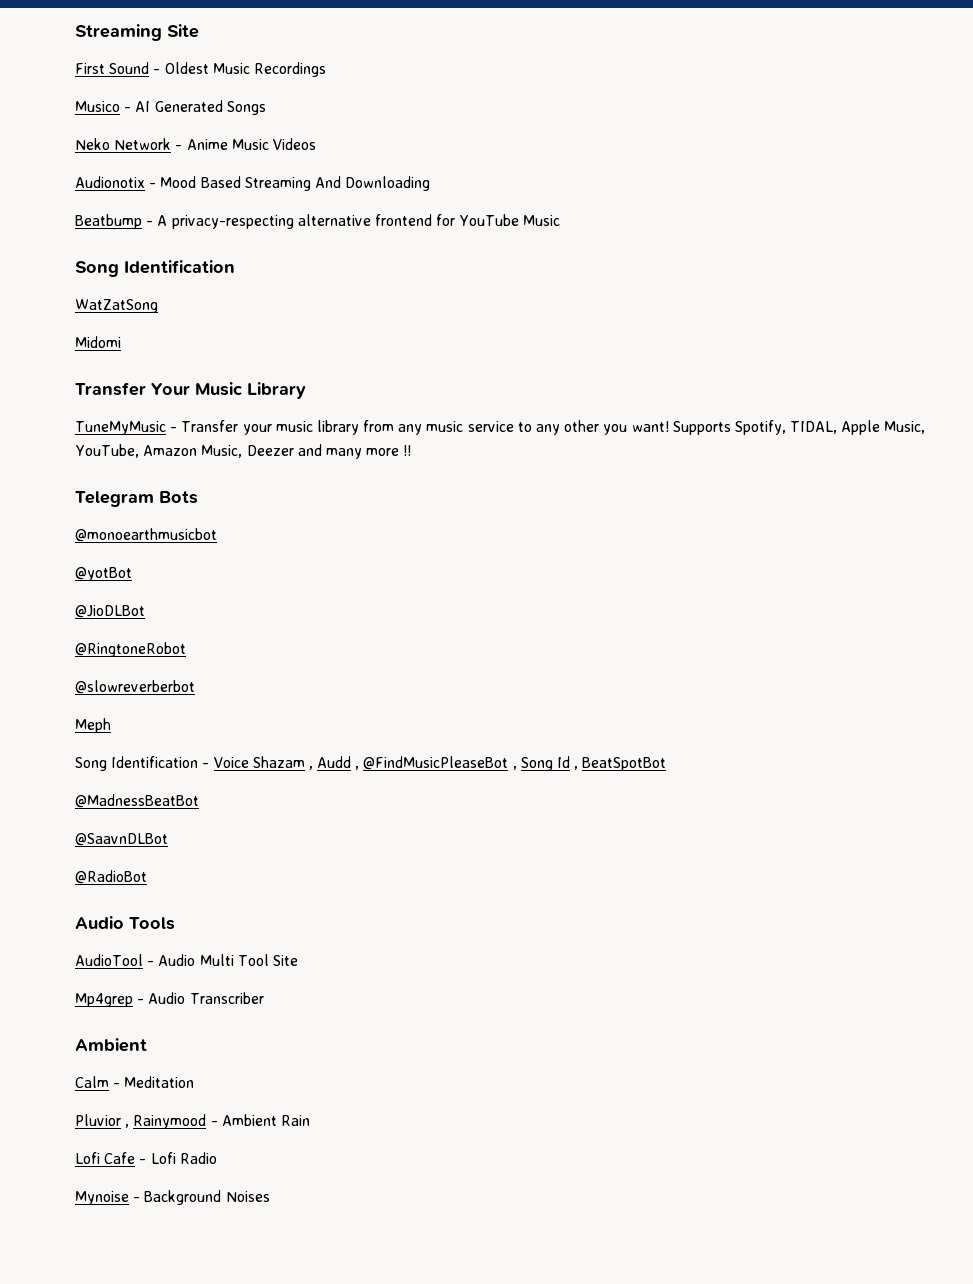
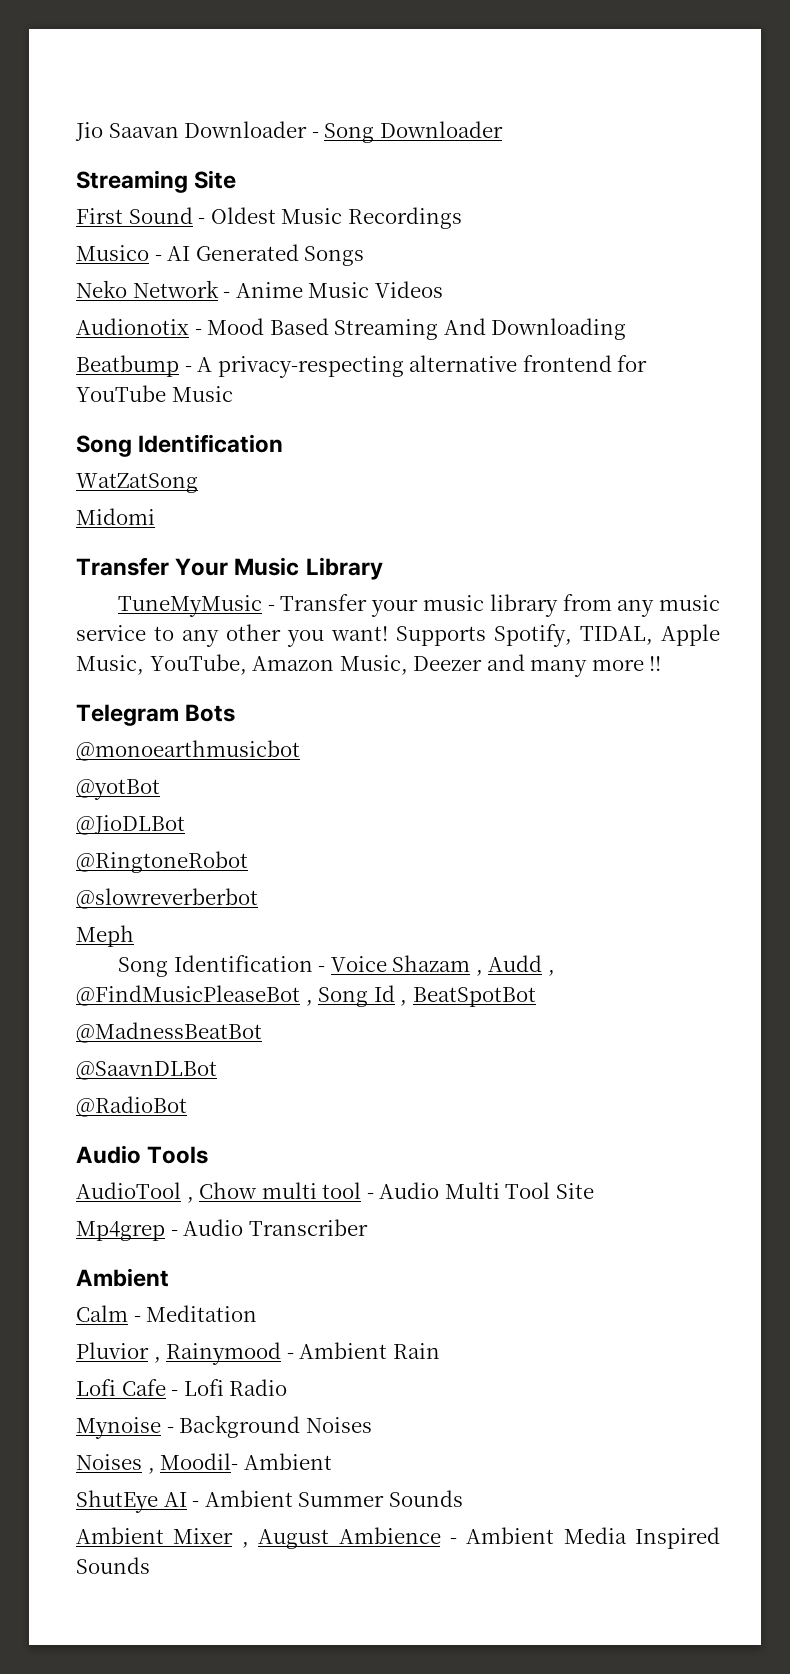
+ Jio Saavan Downloader - Song Downloader
- AudioTool - Audio Multi Tool Site
+ AudioTool , Chow multi tool - Audio Multi Tool Site
+ Noises , Moodil- Ambient
+ ShutEye AI - Ambient Summer Sounds
+ Ambient Mixer , August Ambience - Ambient Media Inspired Sounds

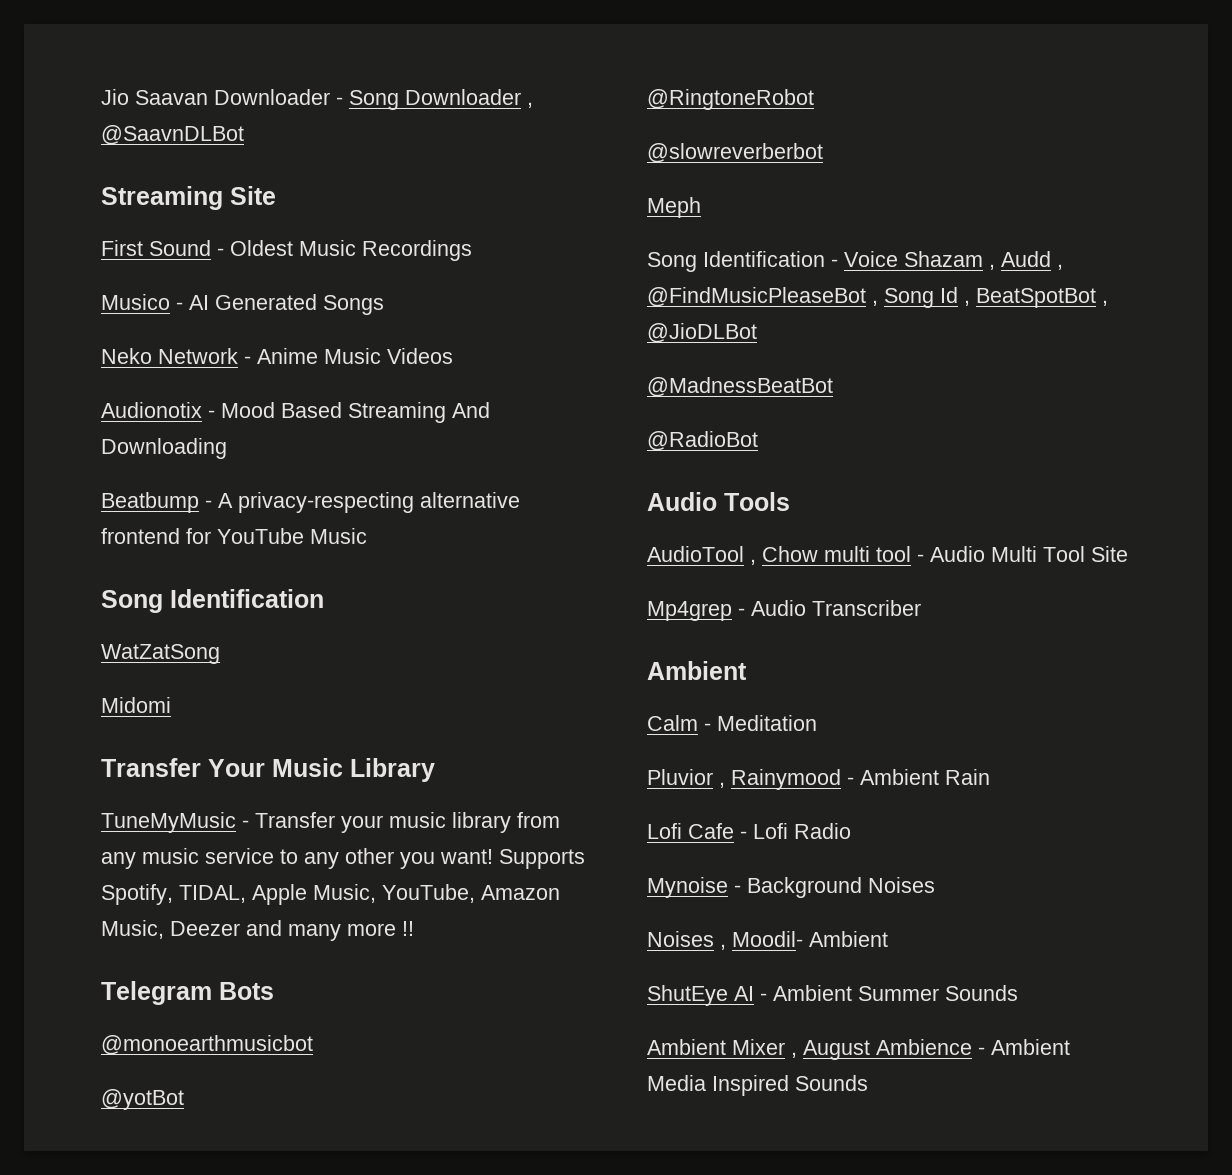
- Jio Saavan Downloader - Song Downloader
+ Jio Saavan Downloader - Song Downloader , @SaavnDLBot
- @JioDLBot
- Song Identification - Voice Shazam , Audd , @FindMusicPleaseBot , Song Id , BeatSpotBot
+ Song Identification - Voice Shazam , Audd , @FindMusicPleaseBot , Song Id , BeatSpotBot , @JioDLBot
- @SaavnDLBot

